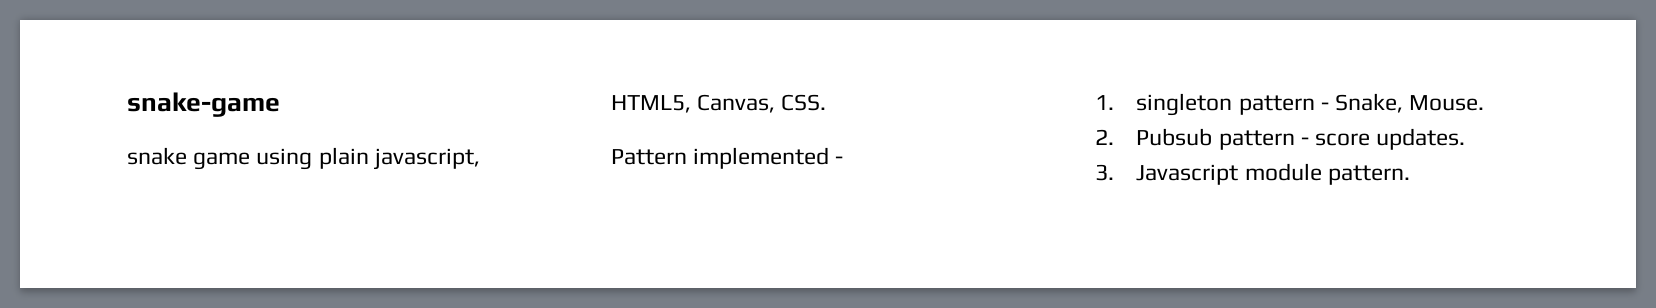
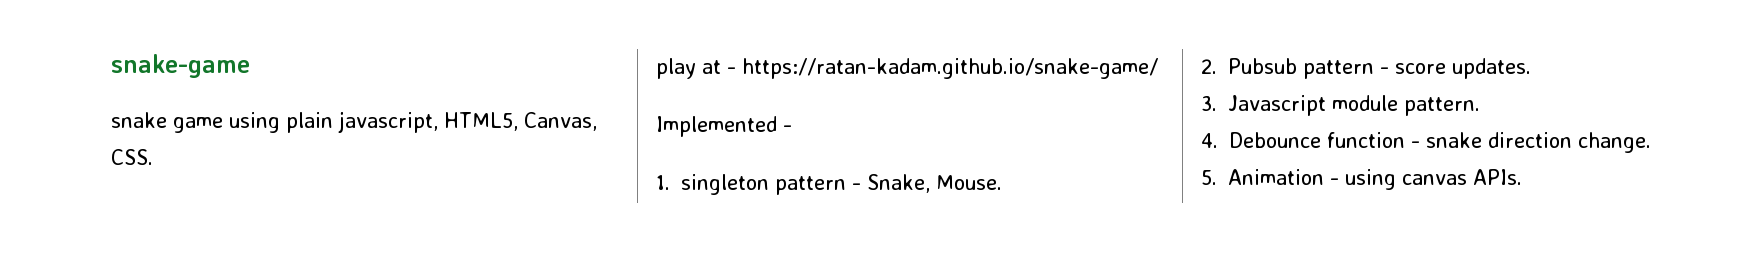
- Pattern implemented -
+ play at - https://ratan-kadam.github.io/snake-game/
+ Implemented -
+ 4. Debounce function - snake direction change.
+ 5. Animation - using canvas APIs.

